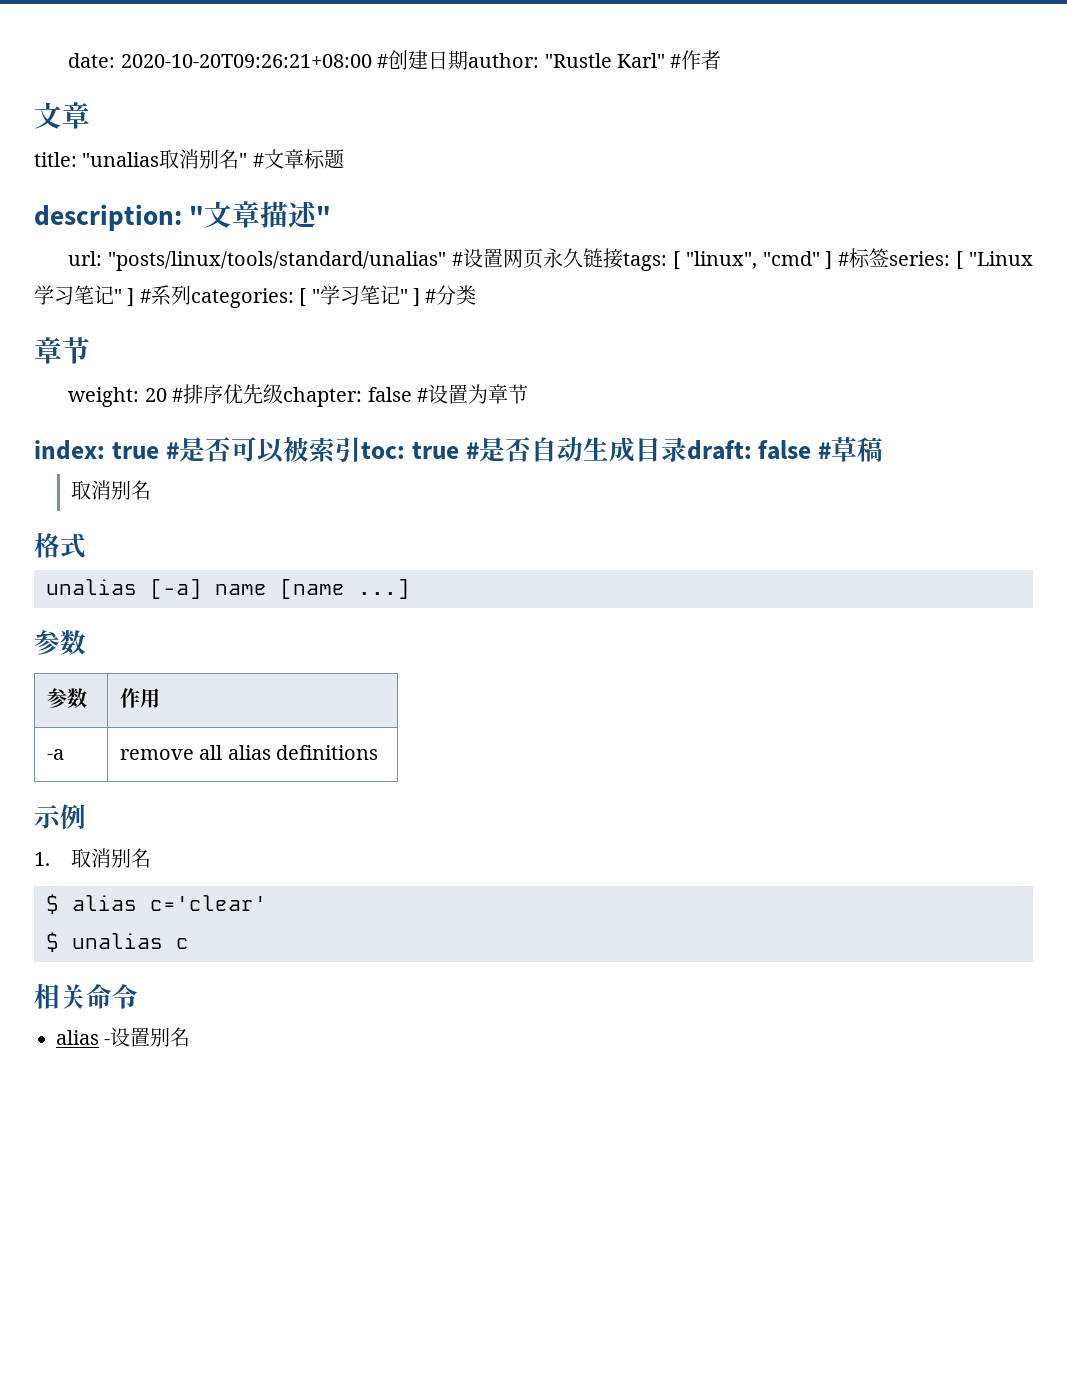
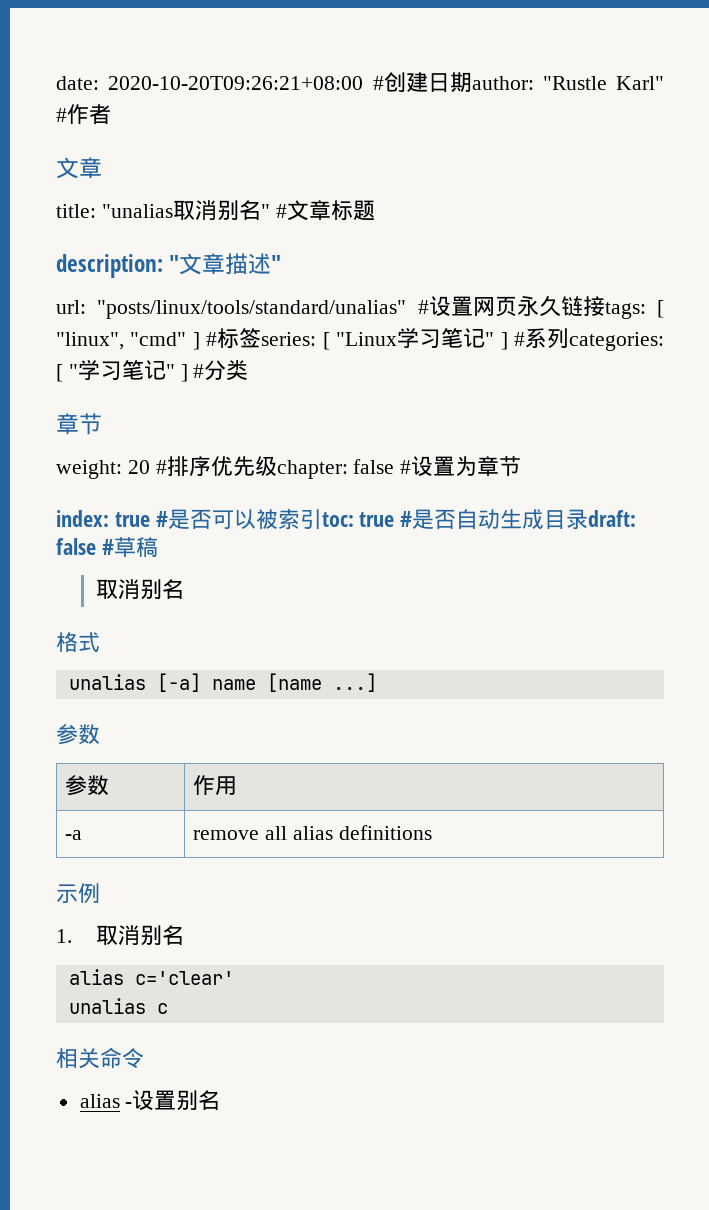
- $ alias c='clear'
+ alias c='clear'
- $ unalias c
+ unalias c

